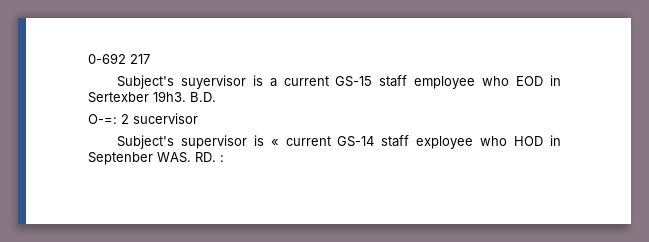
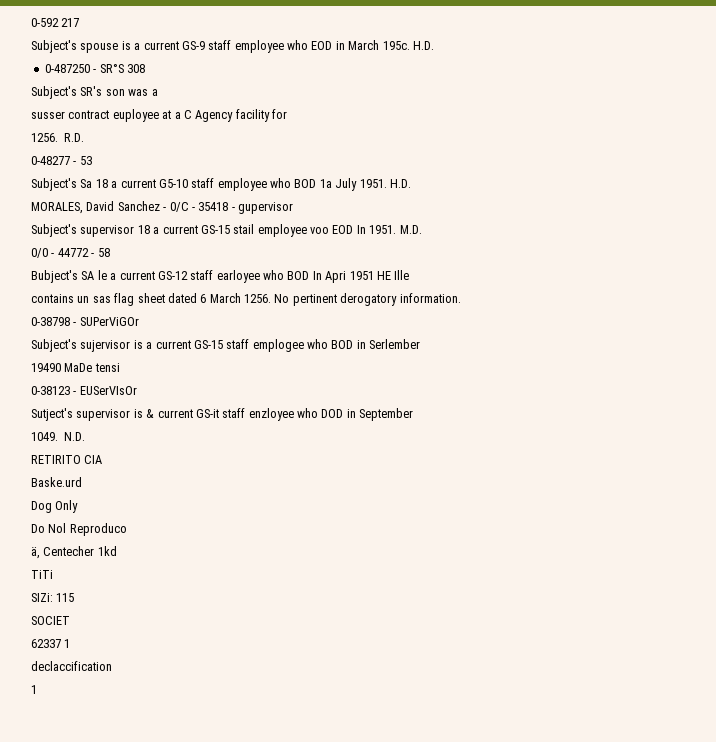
- 0-692 217
+ 0-592 217
- Subject's suyervisor is a current GS-15 staff employee who EOD in Sertexber 19h3. B.D.
- O-=: 2 sucervisor
- Subject's supervisor is « current GS-14 staff exployee who HOD in Septenber WAS. RD. :
+ Subject's spouse is a current GS-9 staff employee who EOD in March 195c. H.D.
+ 0-487250 - SR°S 308
+ Subject's SR's son was a
+ susser contract euployee at a C Agency facility for
+ 1256. R.D.
+ 0-48277 - 53
+ Subject's Sa 18 a current G5-10 staff employee who BOD 1a July 1951. H.D.
+ MORALES, David Sanchez - 0/C - 35418 - gupervisor
+ Subject's supervisor 18 a current GS-15 stail employee voo EOD In 1951. M.D.
+ 0/0 - 44772 - 58
+ Bubject's SA le a current GS-12 staff earloyee who BOD In Apri 1951 HE Ille
+ contains un sas flag sheet dated 6 March 1256. No pertinent derogatory information.
+ 0-38798 - SUPerViGOr
+ Subject's sujervisor is a current GS-15 staff emplogee who BOD in Serlember
+ 19490 MaDe tensi
+ 0-38123 - EUSerVIsOr
+ Sutject's supervisor is & current GS-it staff enzloyee who DOD in September
+ 1049. N.D.
+ RETIRITO CIA
+ Baske.urd
+ Dog Only
+ Do Nol Reproduco
+ ä, Centecher 1kd
+ TiTi
+ SIZi: 115
+ SOCIET
+ 62337 1
+ declaccification
+ 1

